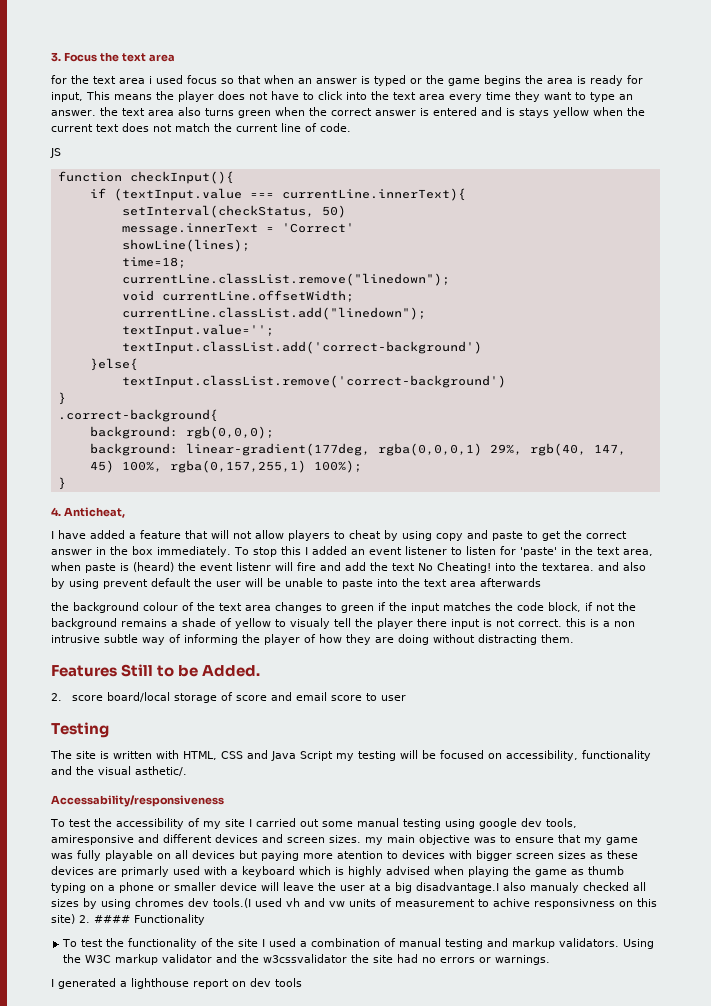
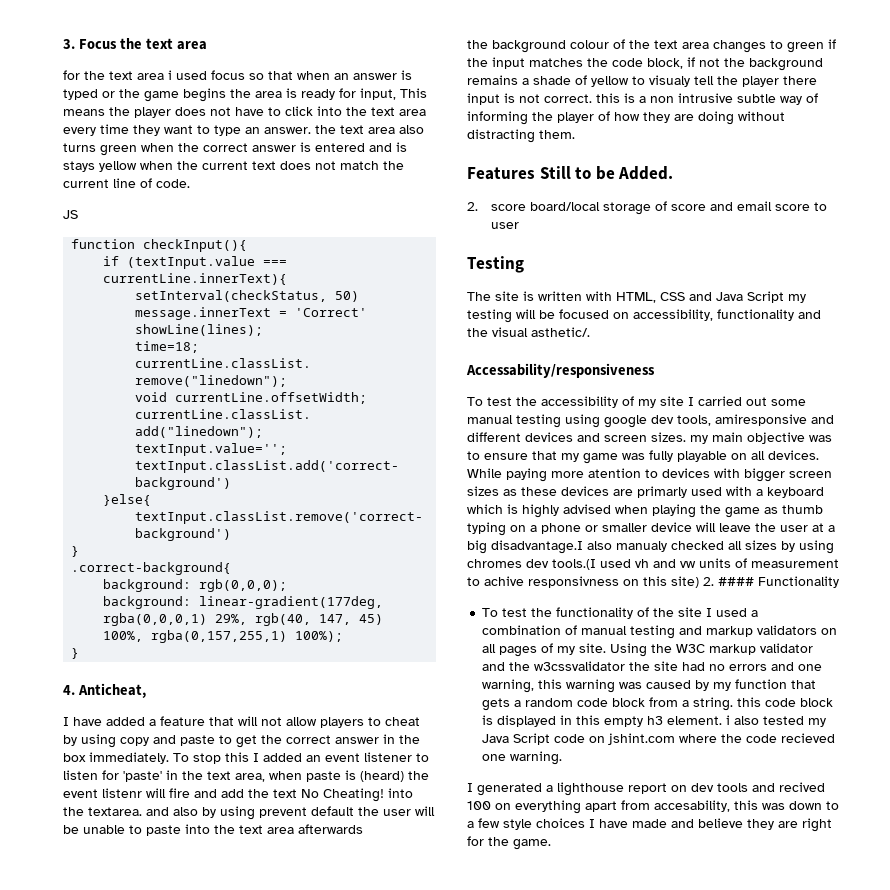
- To test the accessibility of my site I carried out some manual testing using google dev tools, amiresponsive and different devices and screen sizes. my main objective was to ensure that my game was fully playable on all devices but paying more atention to devices with bigger screen sizes as these devices are primarly used with a keyboard which is highly advised when playing the game as thumb typing on a phone or smaller device will leave the user at a big disadvantage.I also manualy checked all sizes by using chromes dev tools.(I used vh and vw units of measurement to achive responsivness on this site) 2. #### Functionality
+ To test the accessibility of my site I carried out some manual testing using google dev tools, amiresponsive and different devices and screen sizes. my main objective was to ensure that my game was fully playable on all devices. While paying more atention to devices with bigger screen sizes as these devices are primarly used with a keyboard which is highly advised when playing the game as thumb typing on a phone or smaller device will leave the user at a big disadvantage.I also manualy checked all sizes by using chromes dev tools.(I used vh and vw units of measurement to achive responsivness on this site) 2. #### Functionality
- To test the functionality of the site I used a combination of manual testing and markup validators.
+ To test the functionality of the site I used a combination of manual testing and markup validators on all pages of my site.
- Using the W3C markup validator and the w3cssvalidator the site had no errors or warnings.
+ Using the W3C markup validator and the w3cssvalidator the site had no errors and one warning, this warning was caused by my function that gets a random code block from a string. this code block is displayed in this empty h3 element. i also tested my Java Script code on jshint.com where the code recieved one warning.
- I generated a lighthouse report on dev tools
+ I generated a lighthouse report on dev tools and recived 100 on everything apart from accesability, this was down to a few style choices I have made and believe they are right for the game.

